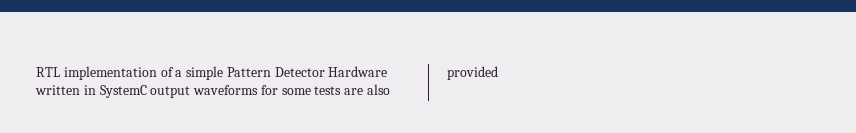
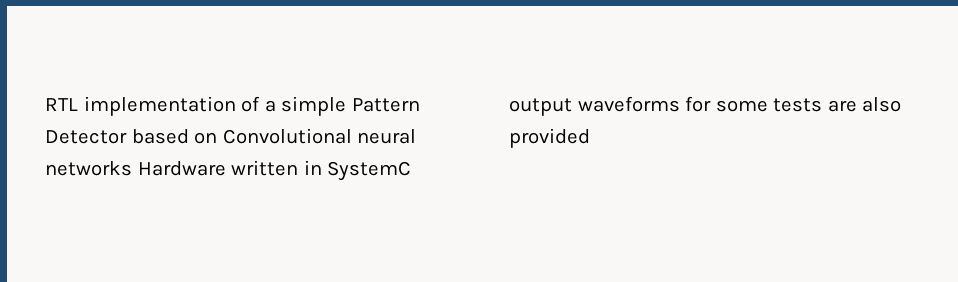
- RTL implementation of a simple Pattern Detector Hardware written in SystemC output waveforms for some tests are also provided
+ RTL implementation of a simple Pattern Detector based on Convolutional neural networks Hardware written in SystemC output waveforms for some tests are also provided

